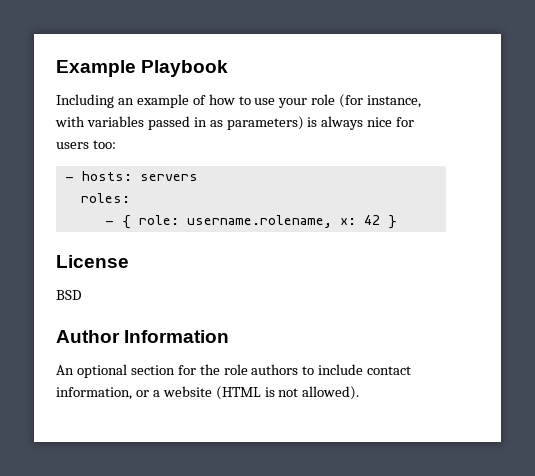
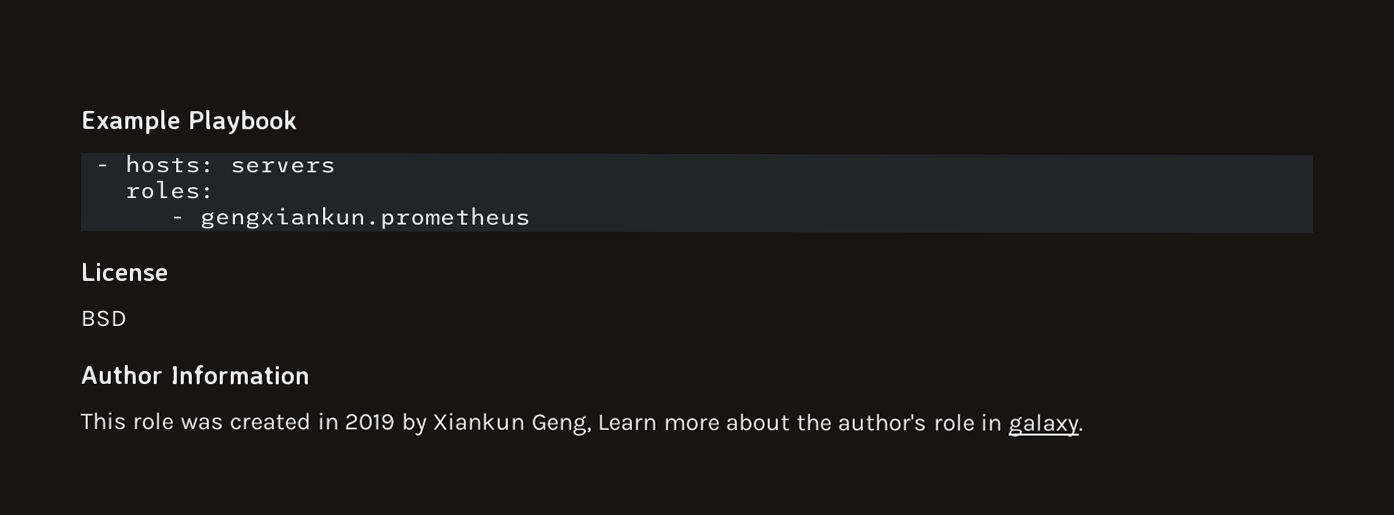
- Including an example of how to use your role (for instance, with variables passed in as parameters) is always nice for users too:
- - { role: username.rolename, x: 42 }
+ - gengxiankun.prometheus
  License
  BSD
  Author Information
- An optional section for the role authors to include contact information, or a website (HTML is not allowed).
+ This role was created in 2019 by Xiankun Geng, Learn more about the author's role in galaxy.

